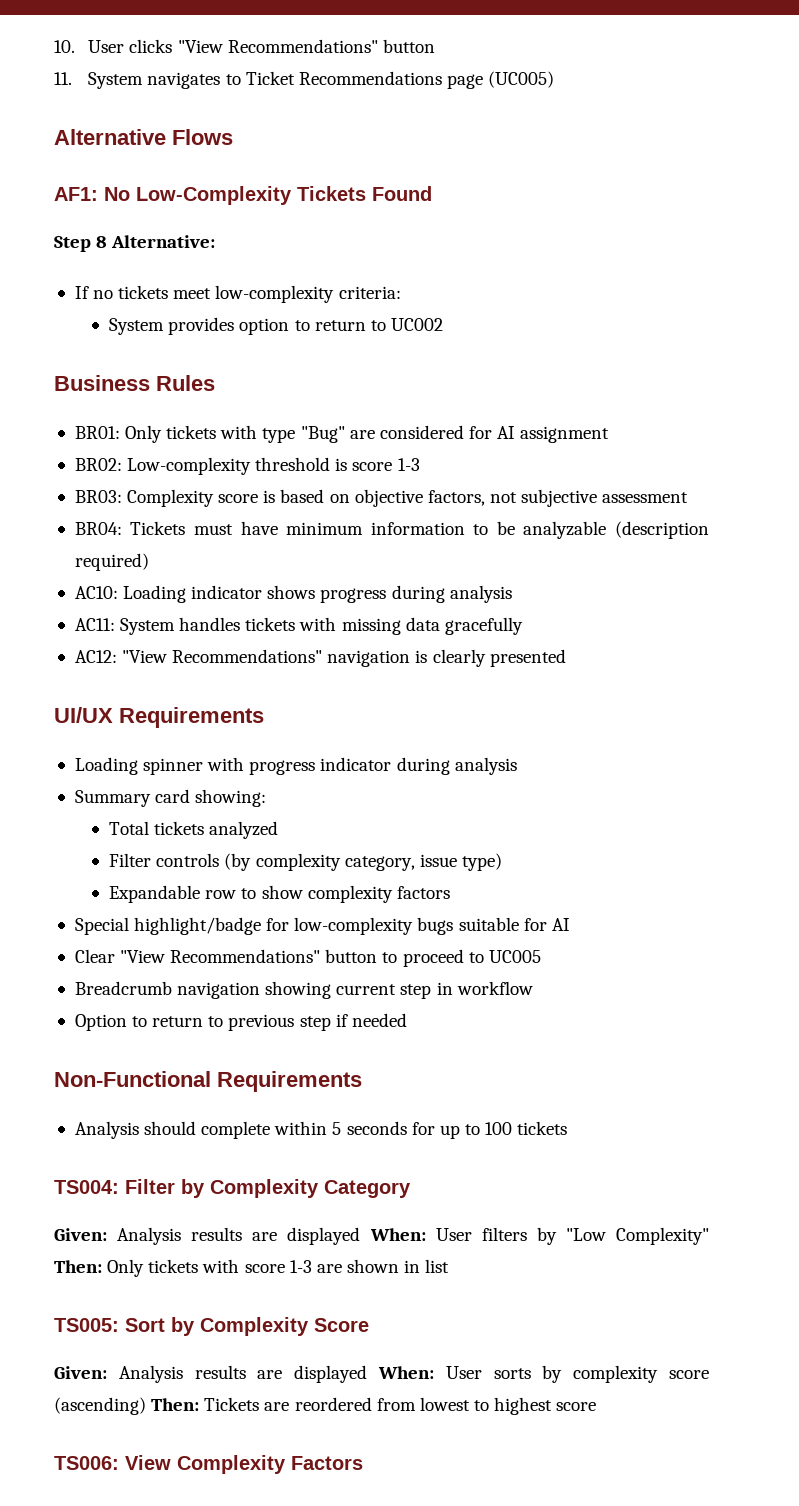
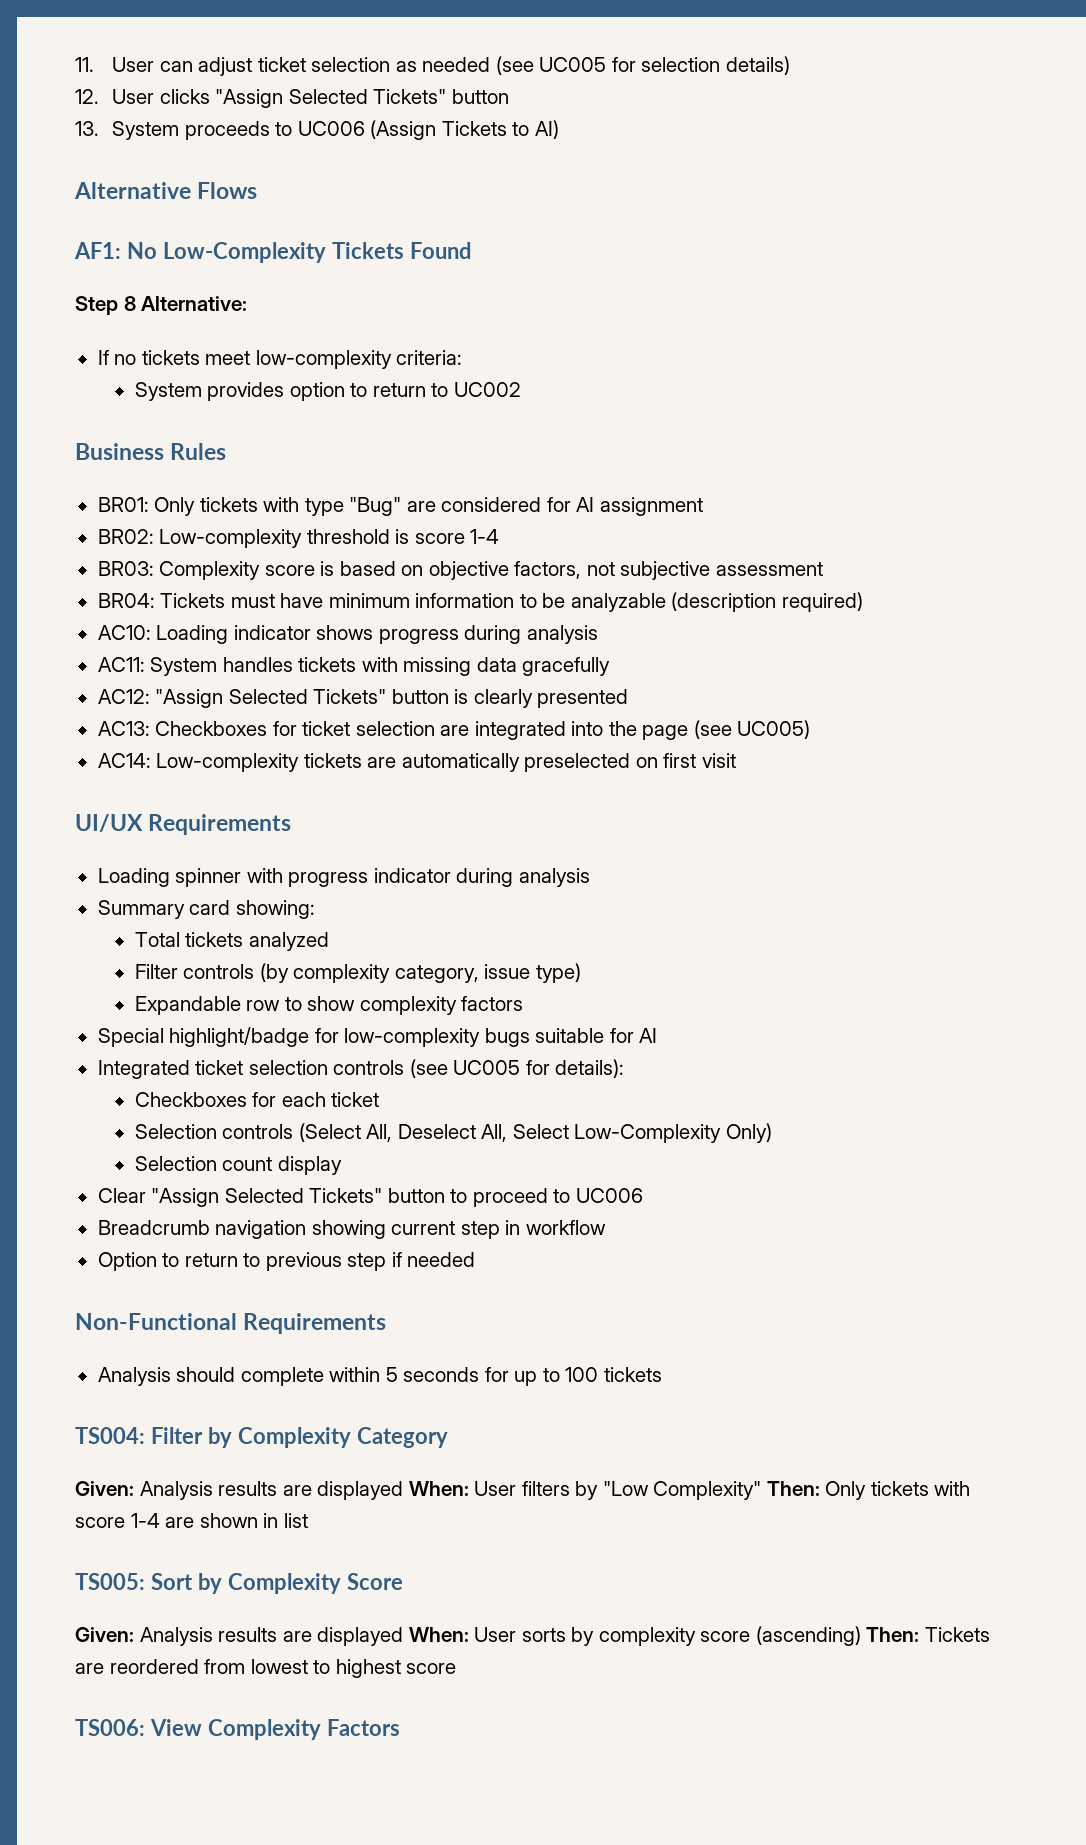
- 10. User clicks "View Recommendations" button
- 11. System navigates to Ticket Recommendations page (UC005)
+ 11. User can adjust ticket selection as needed (see UC005 for selection details)
+ 12. User clicks "Assign Selected Tickets" button
+ 13. System proceeds to UC006 (Assign Tickets to AI)
- BR02: Low-complexity threshold is score 1-3
+ BR02: Low-complexity threshold is score 1-4
- AC12: "View Recommendations" navigation is clearly presented
+ AC12: "Assign Selected Tickets" button is clearly presented
+ AC13: Checkboxes for ticket selection are integrated into the page (see UC005)
+ AC14: Low-complexity tickets are automatically preselected on first visit
- Clear "View Recommendations" button to proceed to UC005
+ Integrated ticket selection controls (see UC005 for details):
+ Checkboxes for each ticket
+ Selection controls (Select All, Deselect All, Select Low-Complexity Only)
+ Selection count display
+ Clear "Assign Selected Tickets" button to proceed to UC006
- Given: Analysis results are displayed When: User filters by "Low Complexity" Then: Only tickets with score 1-3 are shown in list
+ Given: Analysis results are displayed When: User filters by "Low Complexity" Then: Only tickets with score 1-4 are shown in list

